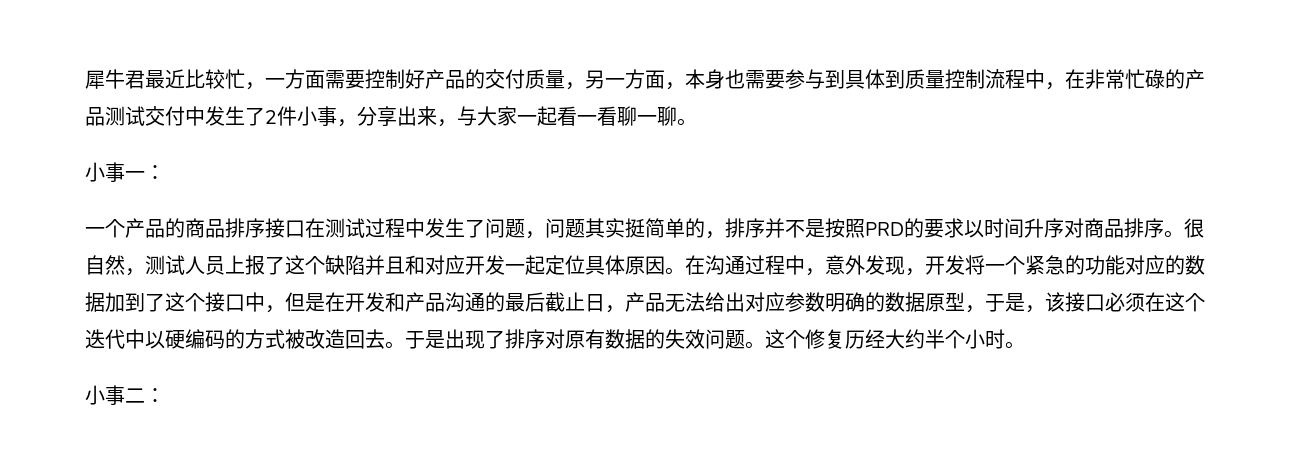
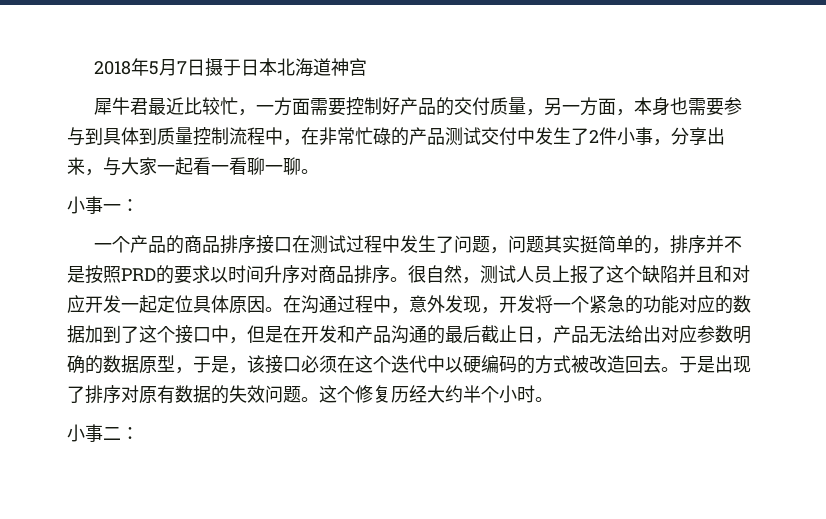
+ 2018年5月7日摄于日本北海道神宫

